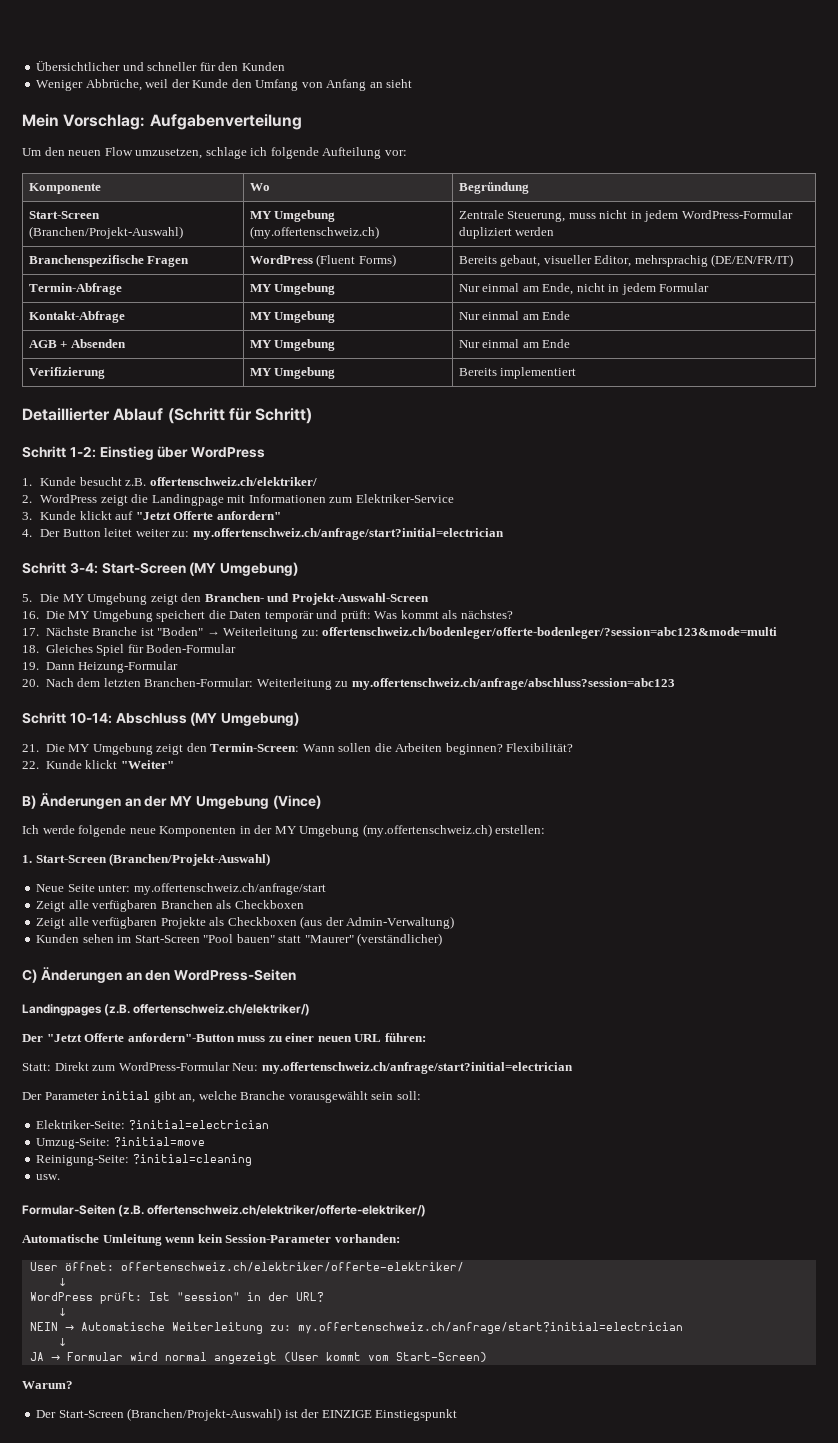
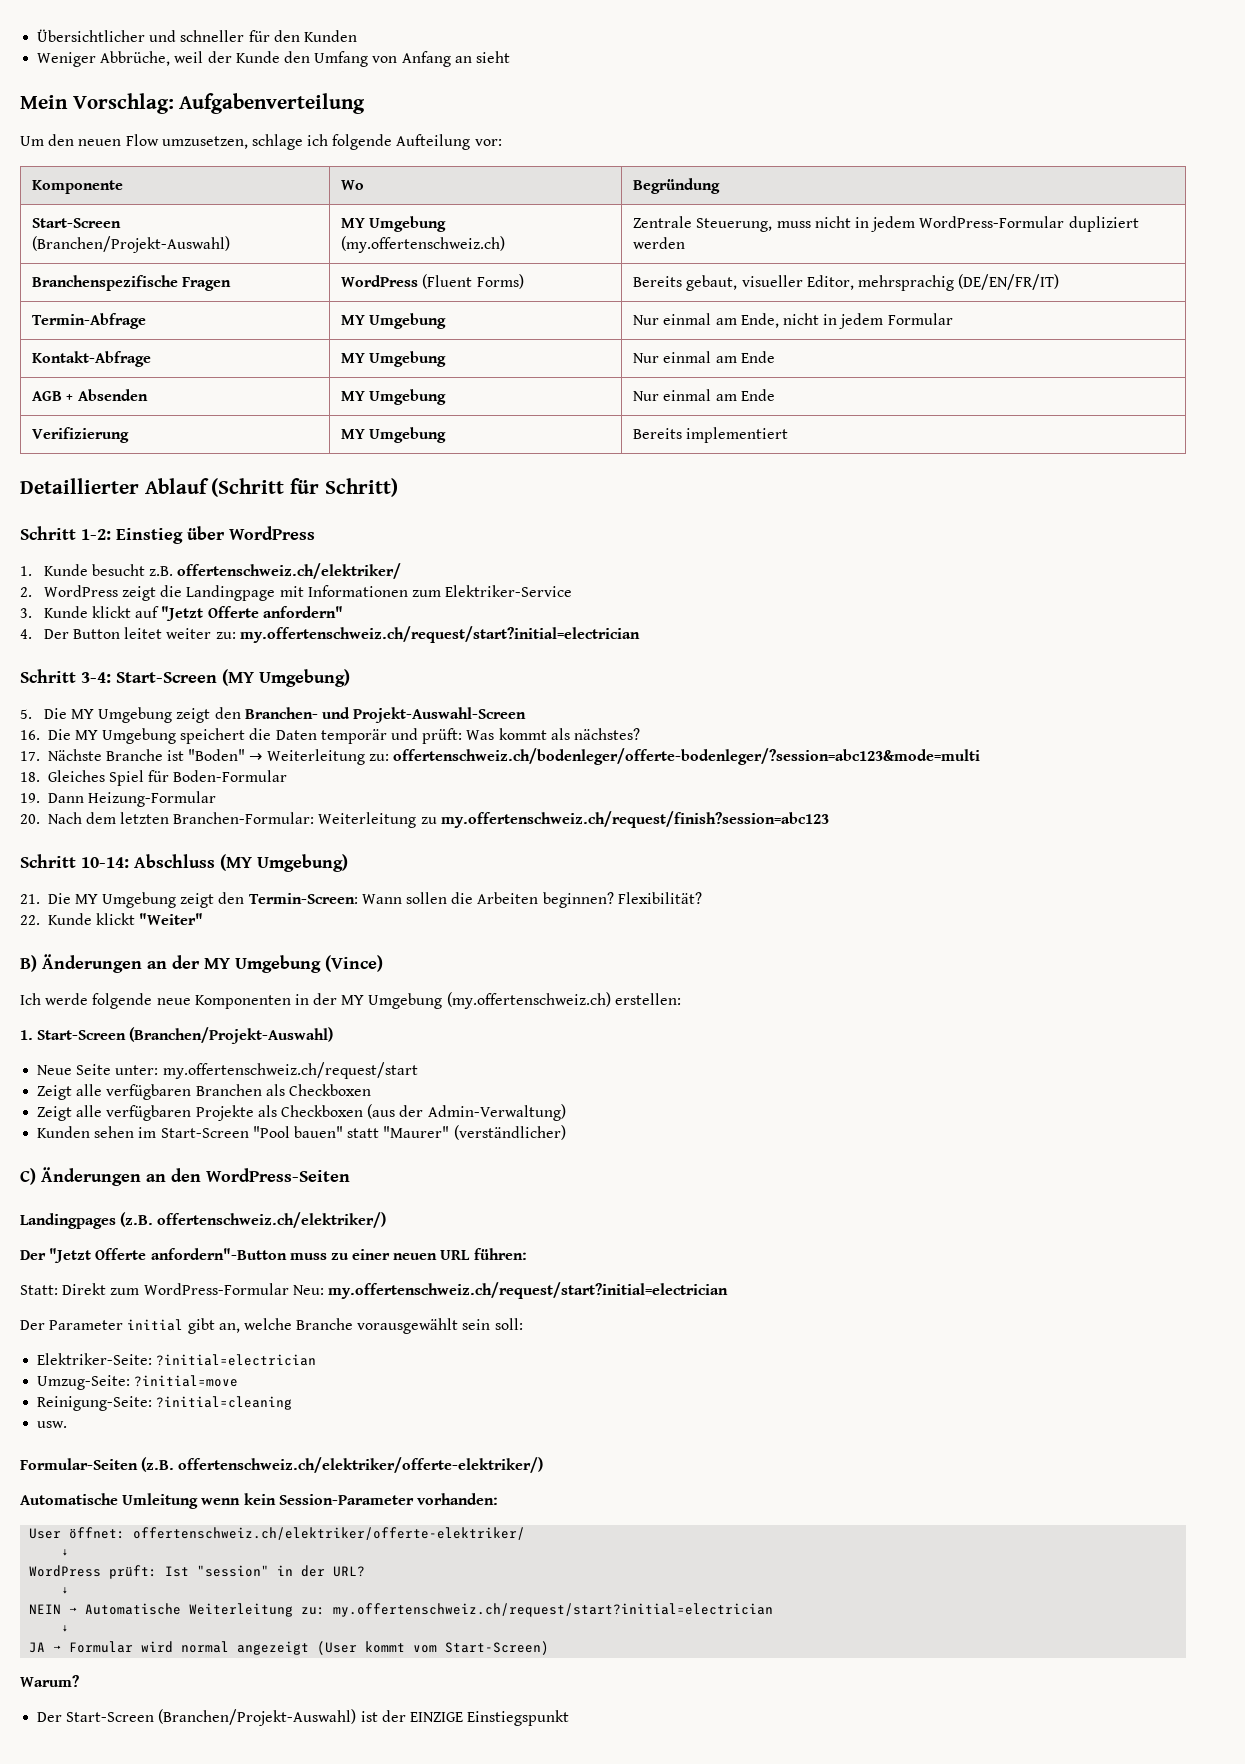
- 4. Der Button leitet weiter zu: my.offertenschweiz.ch/anfrage/start?initial=electrician
+ 4. Der Button leitet weiter zu: my.offertenschweiz.ch/request/start?initial=electrician
- 20. Nach dem letzten Branchen-Formular: Weiterleitung zu my.offertenschweiz.ch/anfrage/abschluss?session=abc123
+ 20. Nach dem letzten Branchen-Formular: Weiterleitung zu my.offertenschweiz.ch/request/finish?session=abc123
- Neue Seite unter: my.offertenschweiz.ch/anfrage/start
+ Neue Seite unter: my.offertenschweiz.ch/request/start
- Statt: Direkt zum WordPress-Formular Neu: my.offertenschweiz.ch/anfrage/start?initial=electrician
+ Statt: Direkt zum WordPress-Formular Neu: my.offertenschweiz.ch/request/start?initial=electrician
- NEIN → Automatische Weiterleitung zu: my.offertenschweiz.ch/anfrage/start?initial=electrician
+ NEIN → Automatische Weiterleitung zu: my.offertenschweiz.ch/request/start?initial=electrician

